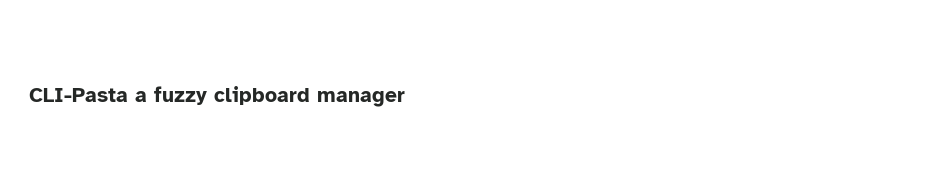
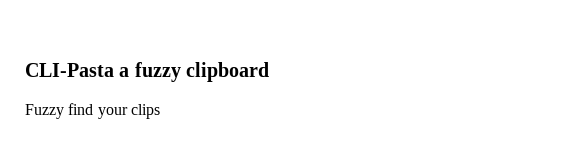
- CLI-Pasta a fuzzy clipboard manager
+ CLI-Pasta a fuzzy clipboard
+ Fuzzy find your clips

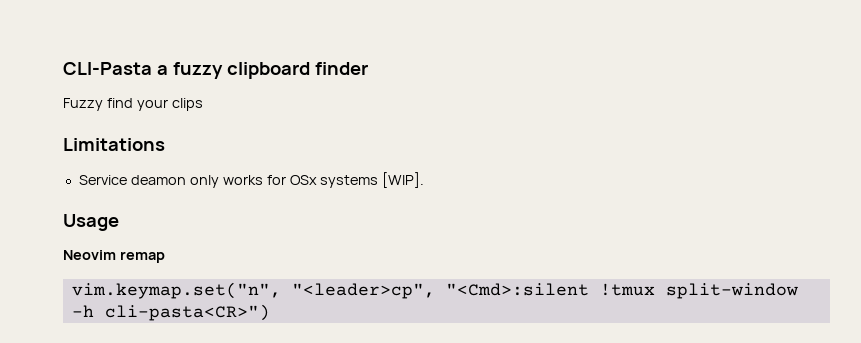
- CLI-Pasta a fuzzy clipboard
+ CLI-Pasta a fuzzy clipboard finder
+ Limitations
+ Service deamon only works for OSx systems [WIP].
+ Usage
+ Neovim remap
+ vim.keymap.set("n", "<leader>cp", "<Cmd>:silent !tmux split-window -h cli-pasta<CR>")

